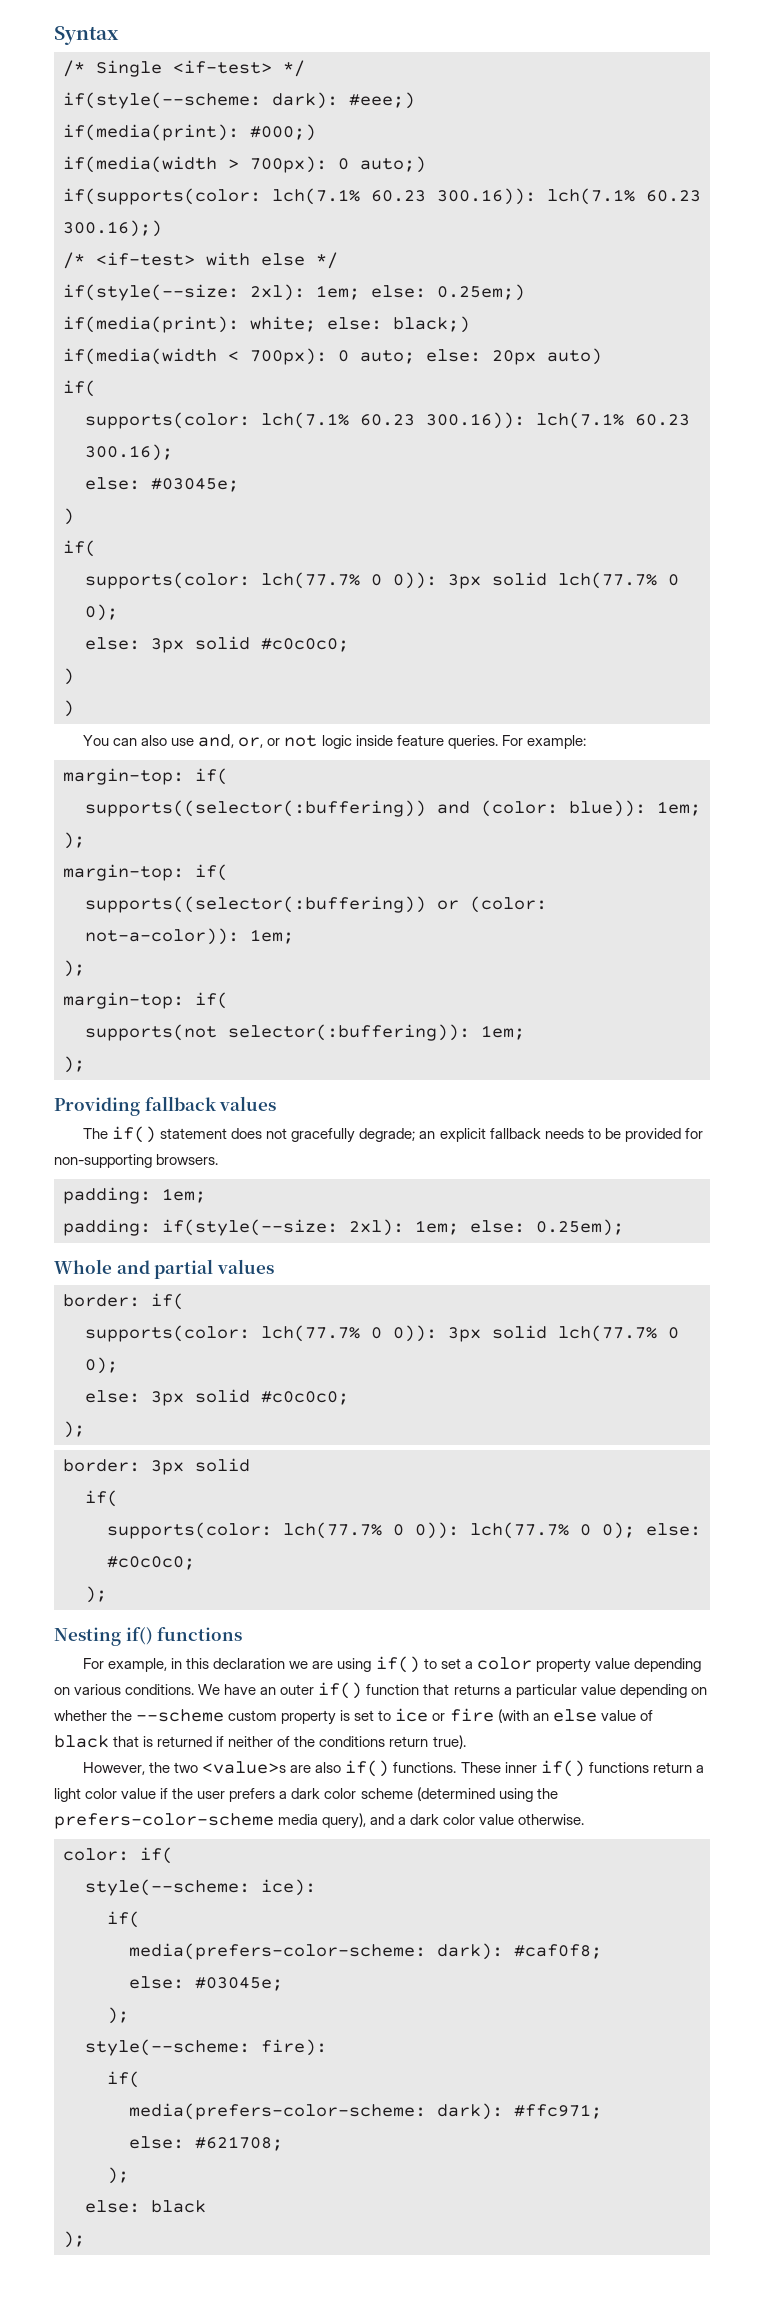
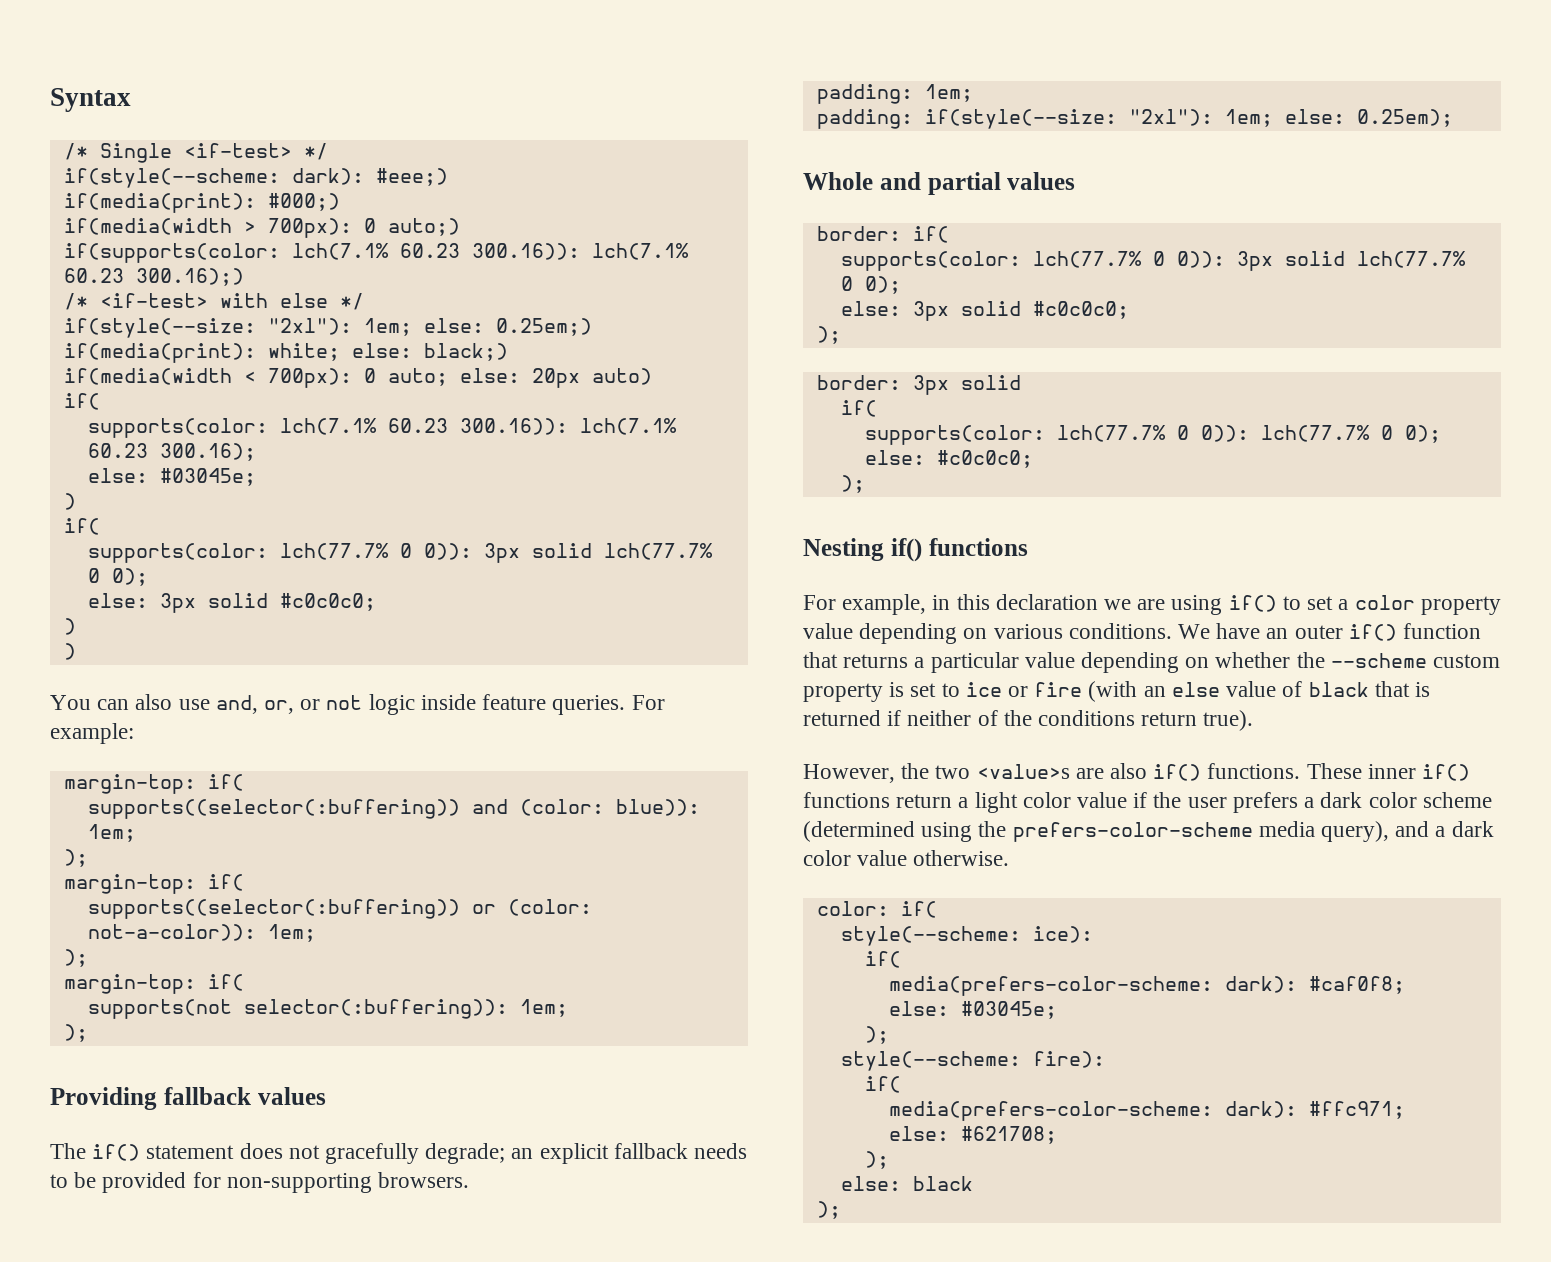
- if(style(--size: 2xl): 1em; else: 0.25em;)
+ if(style(--size: "2xl"): 1em; else: 0.25em;)
- padding: if(style(--size: 2xl): 1em; else: 0.25em);
+ padding: if(style(--size: "2xl"): 1em; else: 0.25em);

